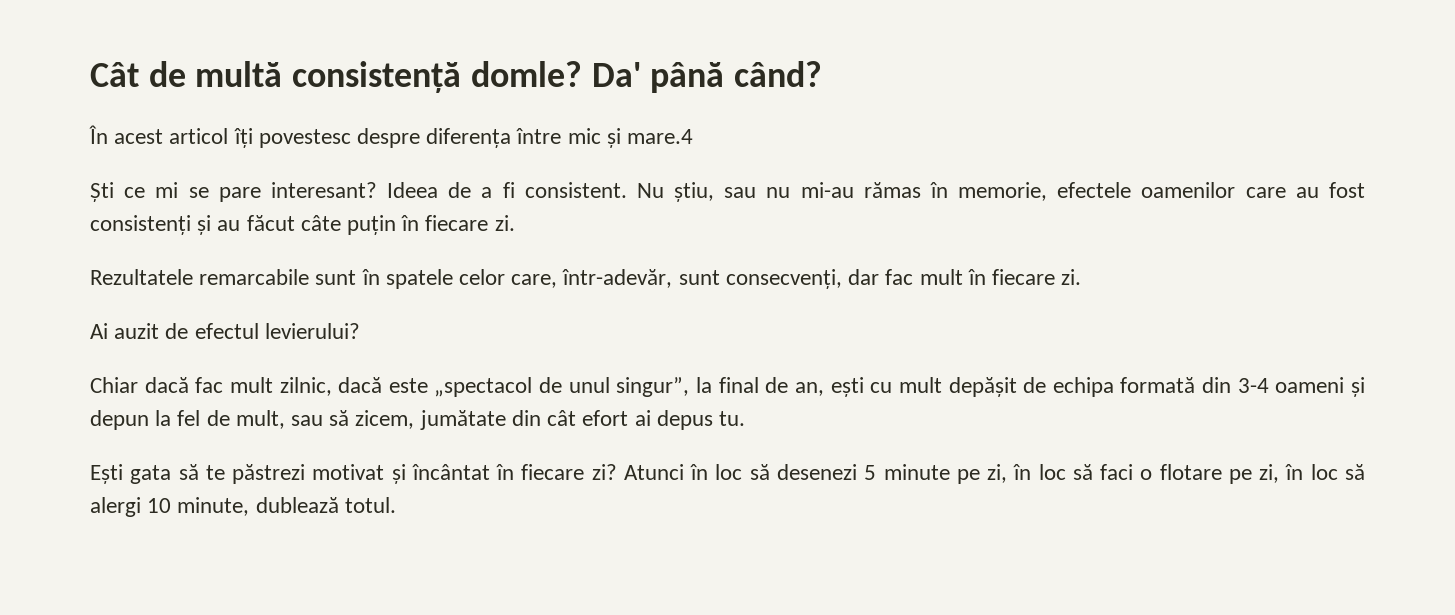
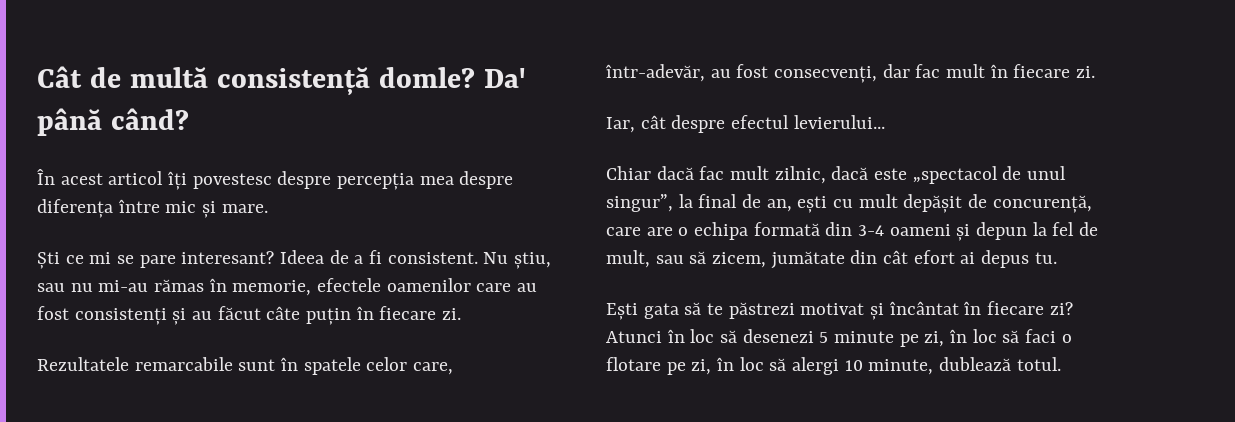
- În acest articol îți povestesc despre diferența între mic și mare.4
+ În acest articol îți povestesc despre percepția mea despre diferența între mic și mare.
- Rezultatele remarcabile sunt în spatele celor care, într-adevăr, sunt consecvenți, dar fac mult în fiecare zi.
+ Rezultatele remarcabile sunt în spatele celor care, într-adevăr, au fost consecvenți, dar fac mult în fiecare zi.
- Ai auzit de efectul levierului?
+ Iar, cât despre efectul levierului...
- Chiar dacă fac mult zilnic, dacă este „spectacol de unul singur”, la final de an, ești cu mult depășit de echipa formată din 3-4 oameni și depun la fel de mult, sau să zicem, jumătate din cât efort ai depus tu.
+ Chiar dacă fac mult zilnic, dacă este „spectacol de unul singur”, la final de an, ești cu mult depășit de concurență, care are o echipa formată din 3-4 oameni și depun la fel de mult, sau să zicem, jumătate din cât efort ai depus tu.

